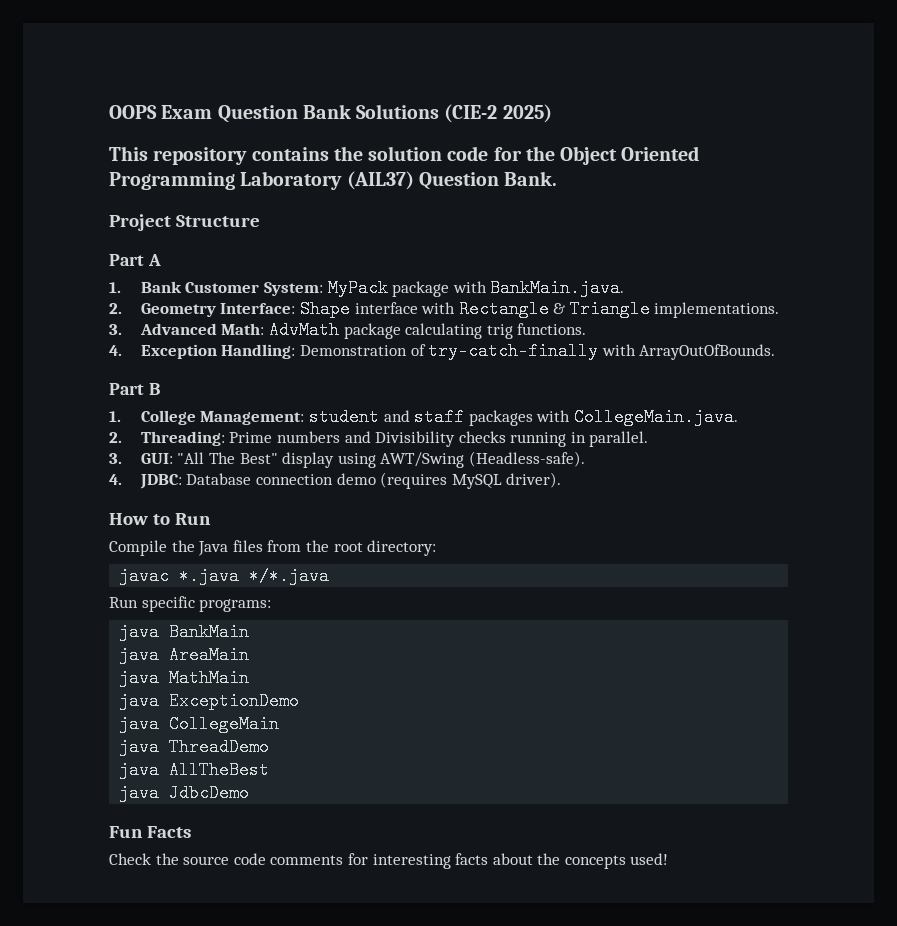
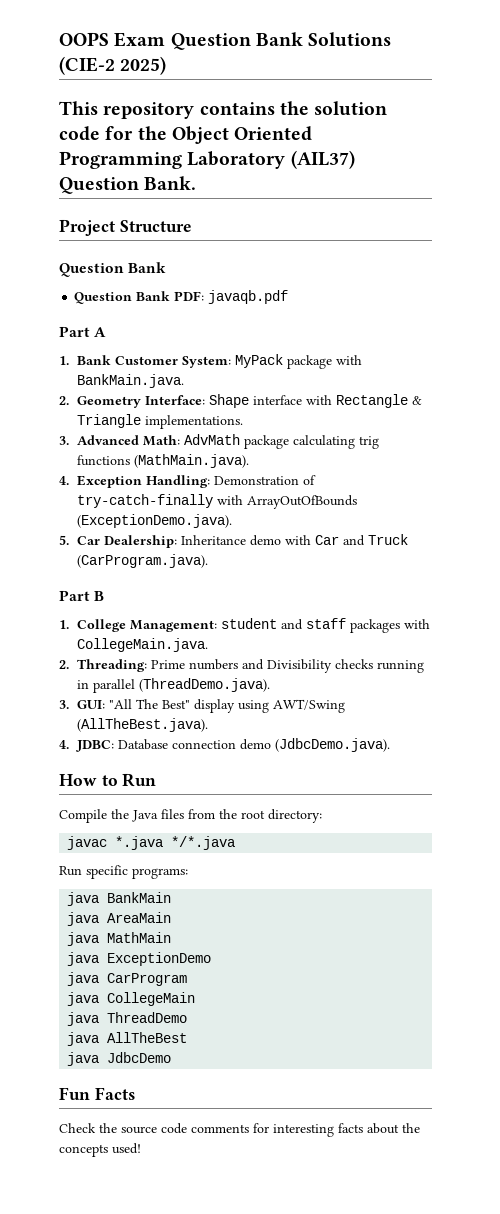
  Project Structure
+ Question Bank
+ Question Bank PDF: javaqb.pdf
- 3. Advanced Math: AdvMath package calculating trig functions.
+ 3. Advanced Math: AdvMath package calculating trig functions (MathMain.java).
- 4. Exception Handling: Demonstration of try-catch-finally with ArrayOutOfBounds.
+ 4. Exception Handling: Demonstration of try-catch-finally with ArrayOutOfBounds (ExceptionDemo.java).
+ 5. Car Dealership: Inheritance demo with Car and Truck (CarProgram.java).
- 2. Threading: Prime numbers and Divisibility checks running in parallel.
+ 2. Threading: Prime numbers and Divisibility checks running in parallel (ThreadDemo.java).
- 3. GUI: "All The Best" display using AWT/Swing (Headless-safe).
+ 3. GUI: "All The Best" display using AWT/Swing (AllTheBest.java).
- 4. JDBC: Database connection demo (requires MySQL driver).
+ 4. JDBC: Database connection demo (JdbcDemo.java).
+ java CarProgram

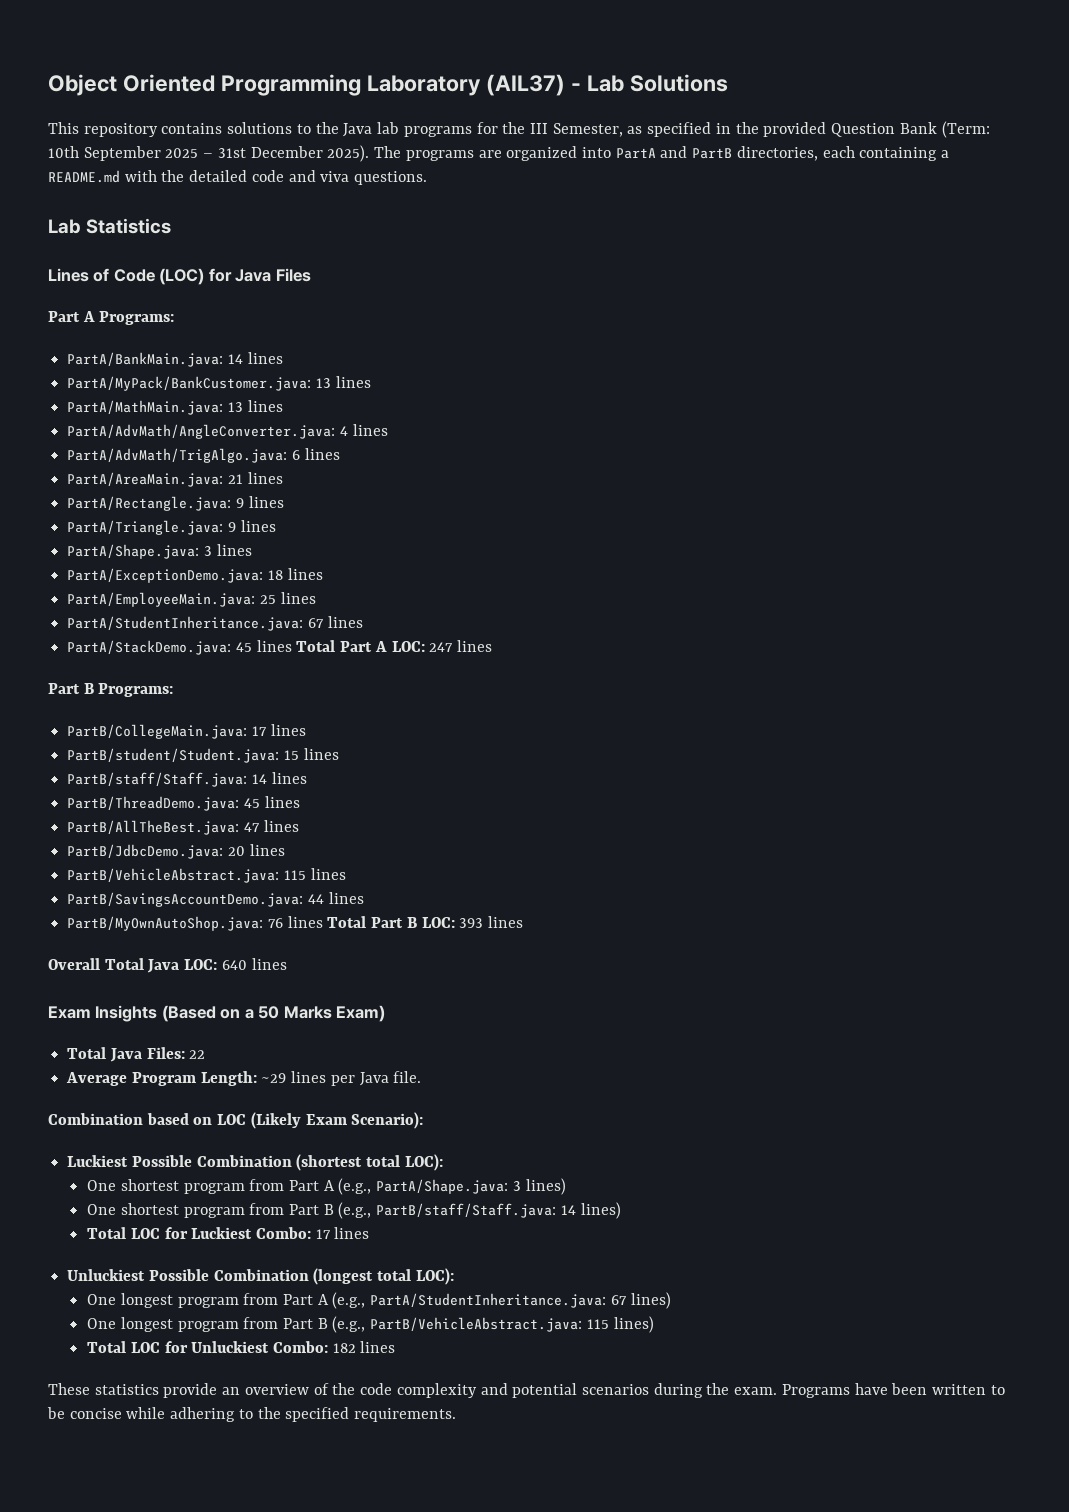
- OOPS Exam Question Bank Solutions (CIE-2 2025)
- This repository contains the solution code for the Object Oriented Programming Laboratory (AIL37) Question Bank.
- Project Structure
- Question Bank
- Question Bank PDF: javaqb.pdf
- Part A
- 1. Bank Customer System: MyPack package with BankMain.java.
- 2. Geometry Interface: Shape interface with Rectangle & Triangle implementations.
- 3. Advanced Math: AdvMath package calculating trig functions (MathMain.java).
- 4. Exception Handling: Demonstration of try-catch-finally with ArrayOutOfBounds (ExceptionDemo.java).
- 5. Car Dealership: Inheritance demo with Car and Truck (CarProgram.java).
- Part B
- 1. College Management: student and staff packages with CollegeMain.java.
- 2. Threading: Prime numbers and Divisibility checks running in parallel (ThreadDemo.java).
- 3. GUI: "All The Best" display using AWT/Swing (AllTheBest.java).
- 4. JDBC: Database connection demo (JdbcDemo.java).
- How to Run
- Compile the Java files from the root directory:
- javac *.java */*.java
- Run specific programs:
- java BankMain
- java AreaMain
- java MathMain
- java ExceptionDemo
- java CarProgram
- java CollegeMain
- java ThreadDemo
- java AllTheBest
- java JdbcDemo
- Fun Facts
- Check the source code comments for interesting facts about the concepts used!
+ Object Oriented Programming Laboratory (AIL37) - Lab Solutions
+ This repository contains solutions to the Java lab programs for the III Semester, as specified in the provided Question Bank (Term: 10th September 2025 – 31st December 2025). The programs are organized into PartA and PartB directories, each containing a README.md with the detailed code and viva questions.
+ Lab Statistics
+ Lines of Code (LOC) for Java Files
+ Part A Programs:
+ PartA/BankMain.java: 14 lines
+ PartA/MyPack/BankCustomer.java: 13 lines
+ PartA/MathMain.java: 13 lines
+ PartA/AdvMath/AngleConverter.java: 4 lines
+ PartA/AdvMath/TrigAlgo.java: 6 lines
+ PartA/AreaMain.java: 21 lines
+ PartA/Rectangle.java: 9 lines
+ PartA/Triangle.java: 9 lines
+ PartA/Shape.java: 3 lines
+ PartA/ExceptionDemo.java: 18 lines
+ PartA/EmployeeMain.java: 25 lines
+ PartA/StudentInheritance.java: 67 lines
+ PartA/StackDemo.java: 45 lines Total Part A LOC: 247 lines
+ Part B Programs:
+ PartB/CollegeMain.java: 17 lines
+ PartB/student/Student.java: 15 lines
+ PartB/staff/Staff.java: 14 lines
+ PartB/ThreadDemo.java: 45 lines
+ PartB/AllTheBest.java: 47 lines
+ PartB/JdbcDemo.java: 20 lines
+ PartB/VehicleAbstract.java: 115 lines
+ PartB/SavingsAccountDemo.java: 44 lines
+ PartB/MyOwnAutoShop.java: 76 lines Total Part B LOC: 393 lines
+ Overall Total Java LOC: 640 lines
+ Exam Insights (Based on a 50 Marks Exam)
+ Total Java Files: 22
+ Average Program Length: ~29 lines per Java file.
+ Combination based on LOC (Likely Exam Scenario):
+ Luckiest Possible Combination (shortest total LOC):
+ One shortest program from Part A (e.g., PartA/Shape.java: 3 lines)
+ One shortest program from Part B (e.g., PartB/staff/Staff.java: 14 lines)
+ Total LOC for Luckiest Combo: 17 lines
+ Unluckiest Possible Combination (longest total LOC):
+ One longest program from Part A (e.g., PartA/StudentInheritance.java: 67 lines)
+ One longest program from Part B (e.g., PartB/VehicleAbstract.java: 115 lines)
+ Total LOC for Unluckiest Combo: 182 lines
+ These statistics provide an overview of the code complexity and potential scenarios during the exam. Programs have been written to be concise while adhering to the specified requirements.

